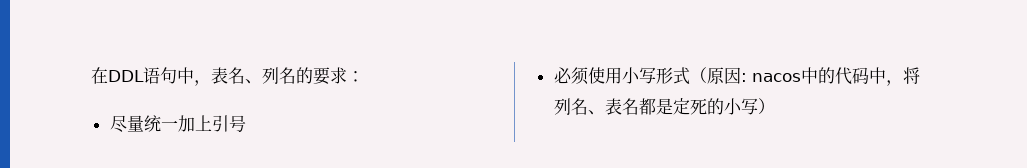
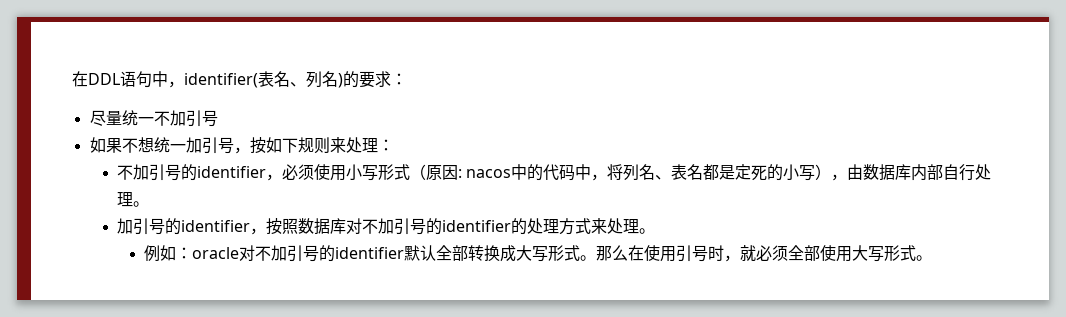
- 在DDL语句中，表名、列名的要求：
+ 在DDL语句中，identifier(表名、列名)的要求：
- 尽量统一加上引号
+ 尽量统一不加引号
- 必须使用小写形式（原因: nacos中的代码中，将列名、表名都是定死的小写）
+ 如果不想统一加引号，按如下规则来处理：
+ 不加引号的identifier，必须使用小写形式（原因: nacos中的代码中，将列名、表名都是定死的小写），由数据库内部自行处理。
+ 加引号的identifier，按照数据库对不加引号的identifier的处理方式来处理。
+ 例如：oracle对不加引号的identifier默认全部转换成大写形式。那么在使用引号时，就必须全部使用大写形式。

